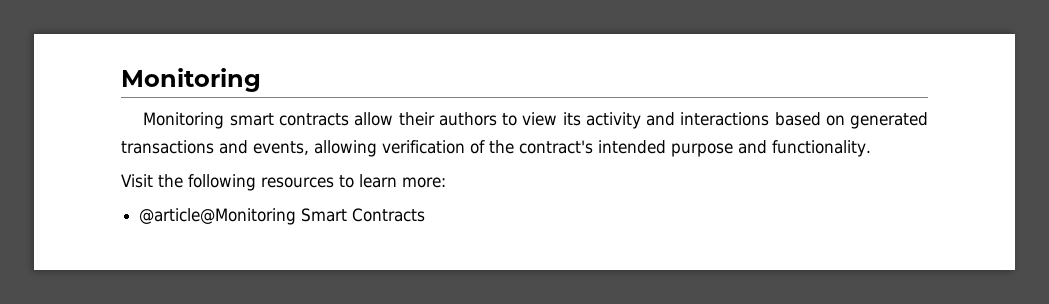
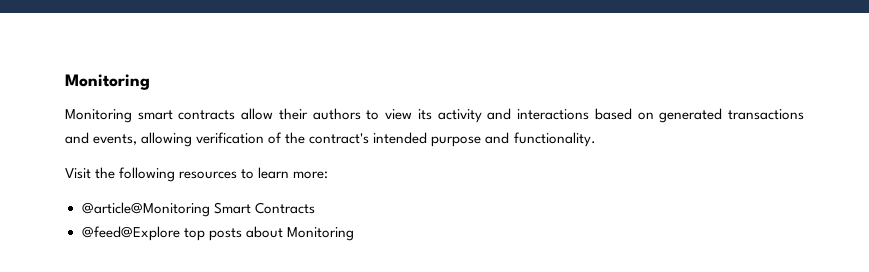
+ @feed@Explore top posts about Monitoring

